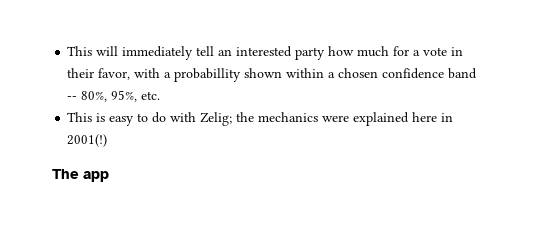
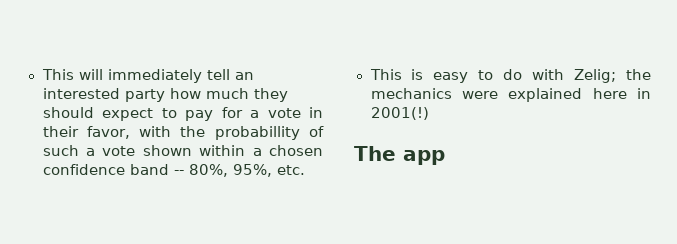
- This will immediately tell an interested party how much for a vote in their favor, with a probabillity shown within a chosen confidence band -- 80%, 95%, etc.
+ This will immediately tell an interested party how much they should expect to pay for a vote in their favor, with the probabillity of such a vote shown within a chosen confidence band -- 80%, 95%, etc.

